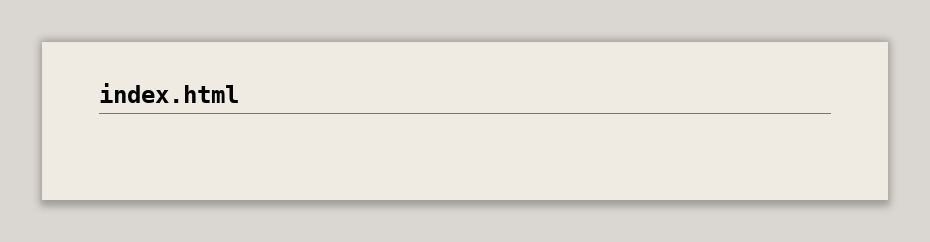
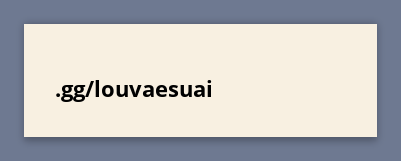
- index.html
+ .gg/louvaesuai

